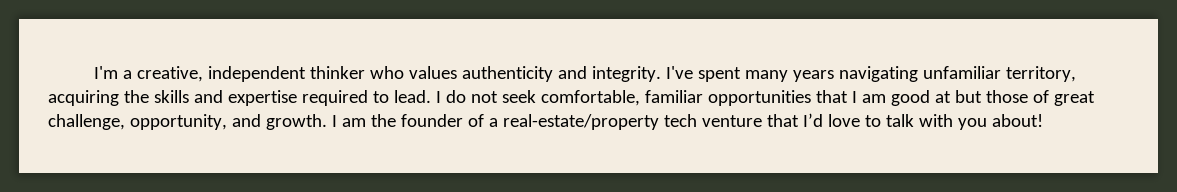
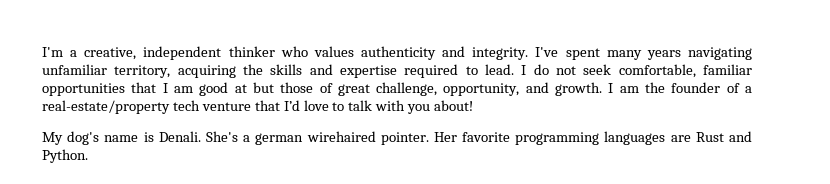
+ My dog's name is Denali. She's a german wirehaired pointer. Her favorite programming languages are Rust and Python.

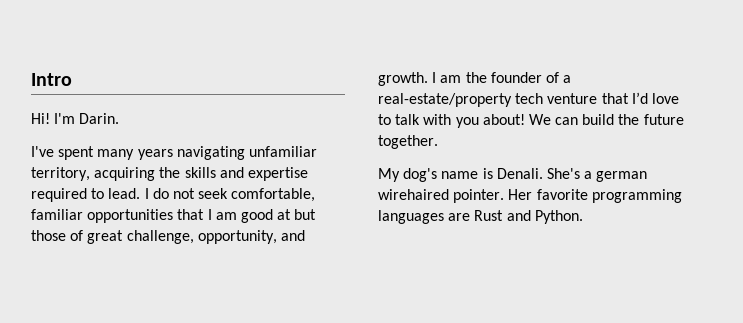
- I'm a creative, independent thinker who values authenticity and integrity. I've spent many years navigating unfamiliar territory, acquiring the skills and expertise required to lead.
+ Intro
+ Hi! I'm Darin.
+ I've spent many years navigating unfamiliar territory, acquiring the skills and expertise required to lead.
+ We can build the future together.

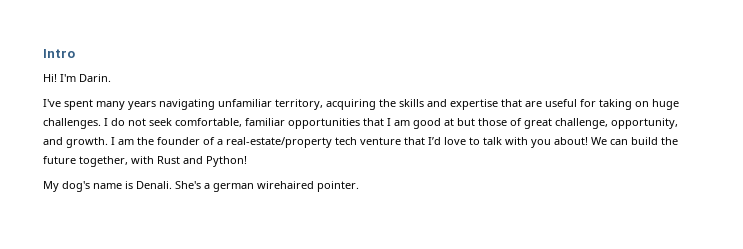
- I've spent many years navigating unfamiliar territory, acquiring the skills and expertise required to lead.
+ I've spent many years navigating unfamiliar territory, acquiring the skills and expertise that are useful for taking on huge challenges.
- We can build the future together.
+ We can build the future together, with Rust and Python!
- Her favorite programming languages are Rust and Python.

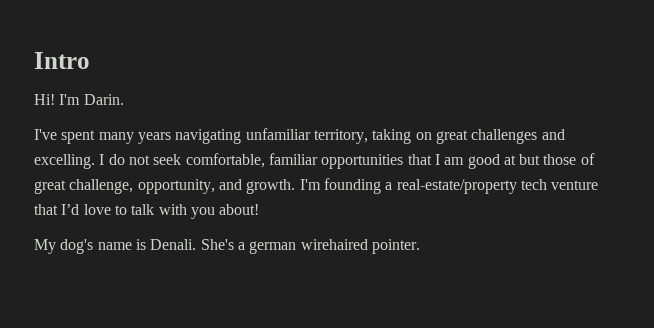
- I've spent many years navigating unfamiliar territory, acquiring the skills and expertise that are useful for taking on huge challenges.
+ I've spent many years navigating unfamiliar territory, taking on great challenges and excelling.
- I am the founder of a real-estate/property tech venture that I’d love to talk with you about! We can build the future together, with Rust and Python!
+ I'm founding a real-estate/property tech venture that I’d love to talk with you about!

